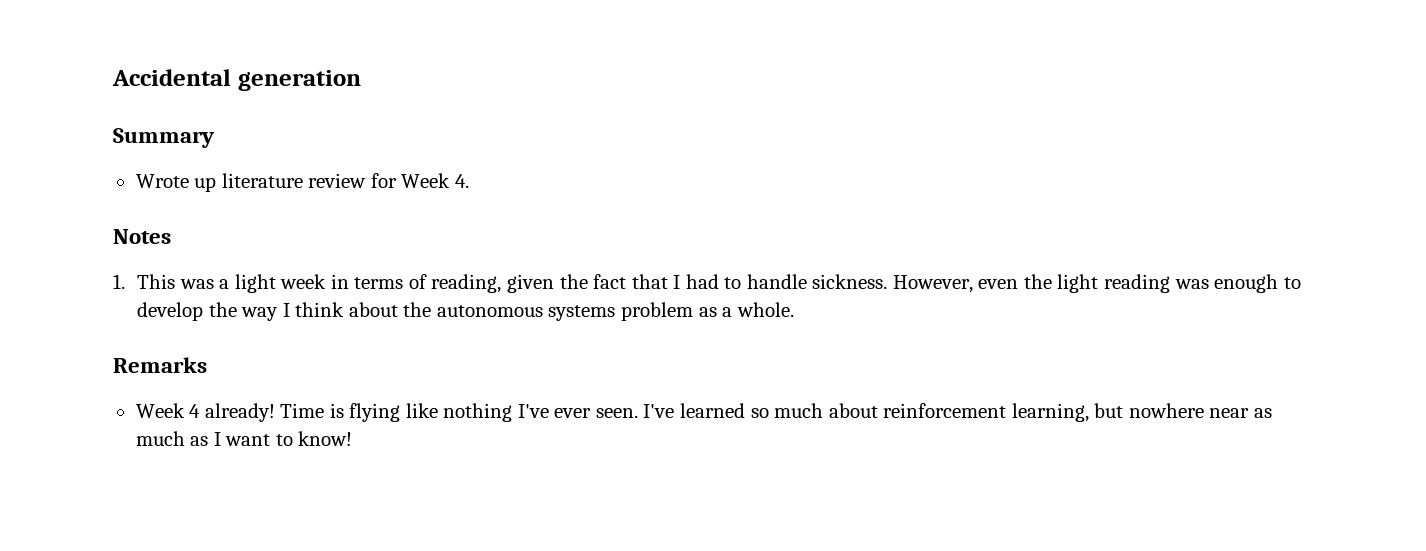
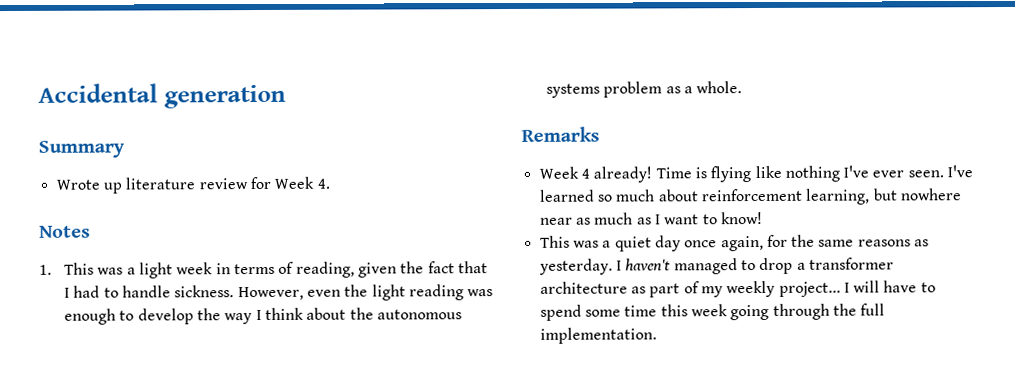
+ This was a quiet day once again, for the same reasons as yesterday. I haven't managed to drop a transformer architecture as part of my weekly project... I will have to spend some time this week going through the full implementation.

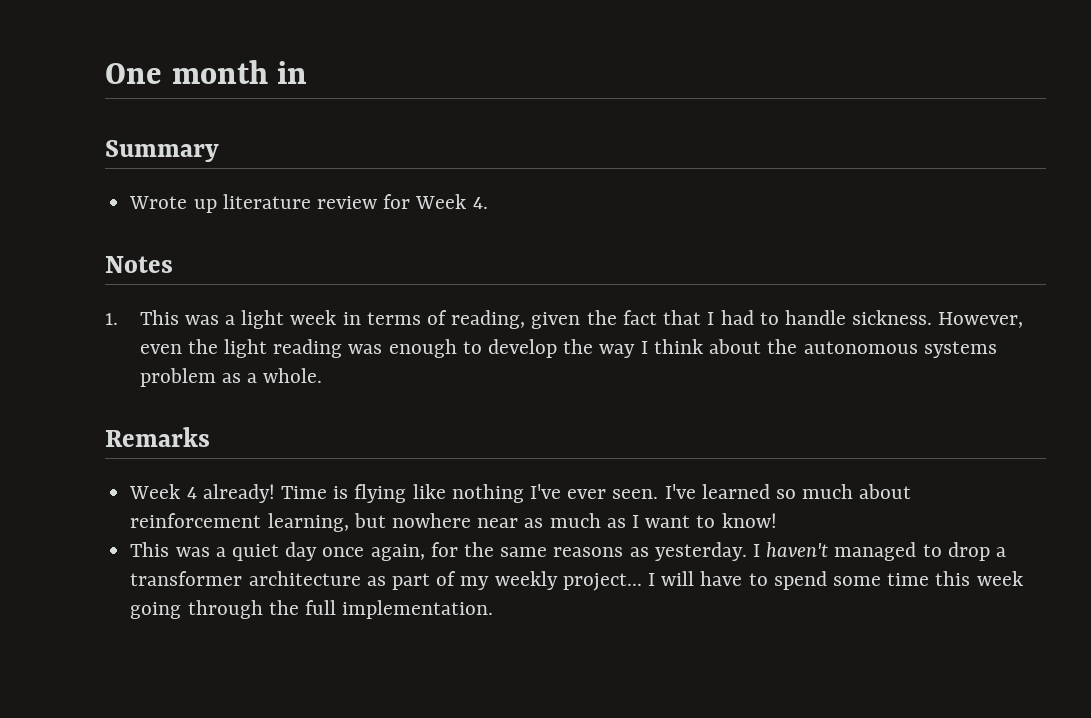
- Accidental generation
+ One month in

